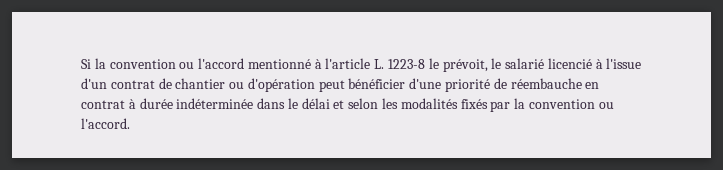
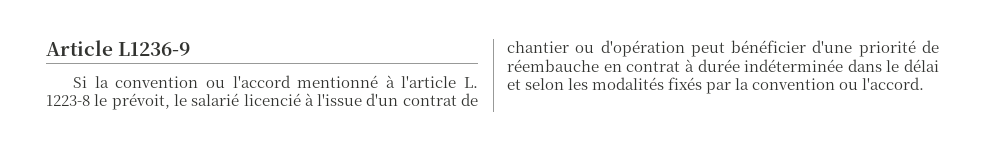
+ Article L1236-9

